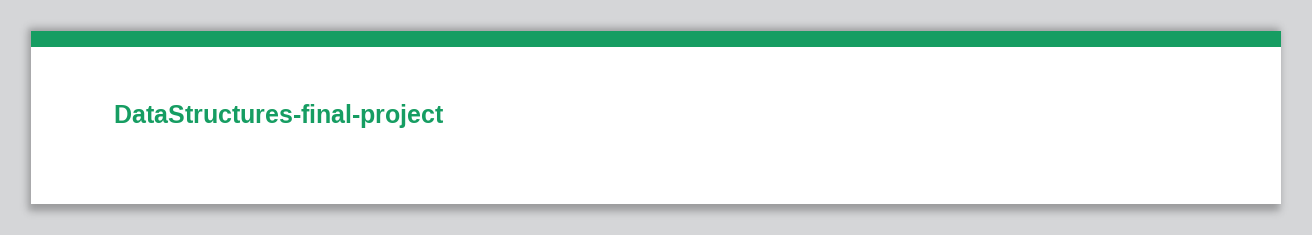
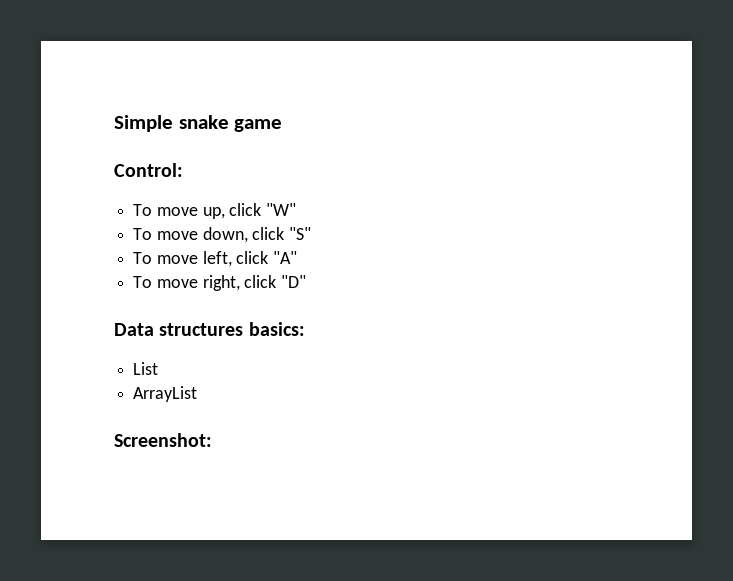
- DataStructures-final-project
+ Simple snake game
+ Control:
+ To move up, click "W"
+ To move down, click "S"
+ To move left, click "A"
+ To move right, click "D"
+ Data structures basics:
+ List
+ ArrayList
+ Screenshot:

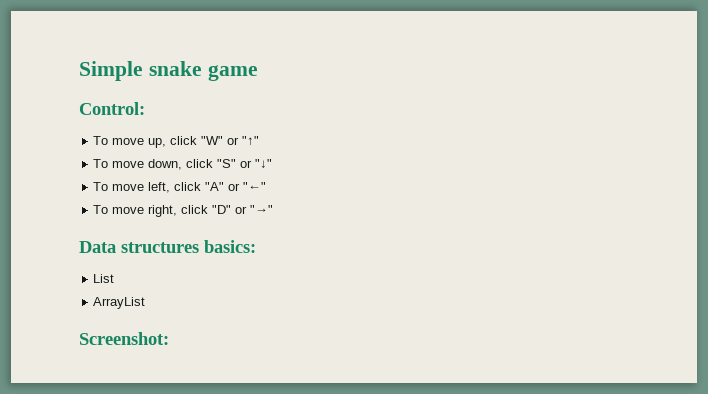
- To move up, click "W"
+ To move up, click "W" or "↑"
- To move down, click "S"
+ To move down, click "S" or "↓"
- To move left, click "A"
+ To move left, click "A" or "←"
- To move right, click "D"
+ To move right, click "D" or "→"

